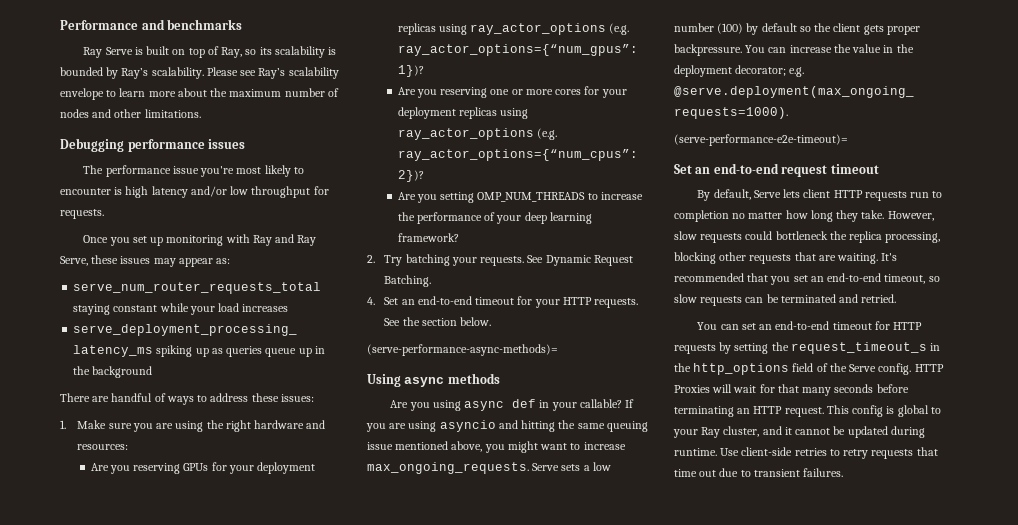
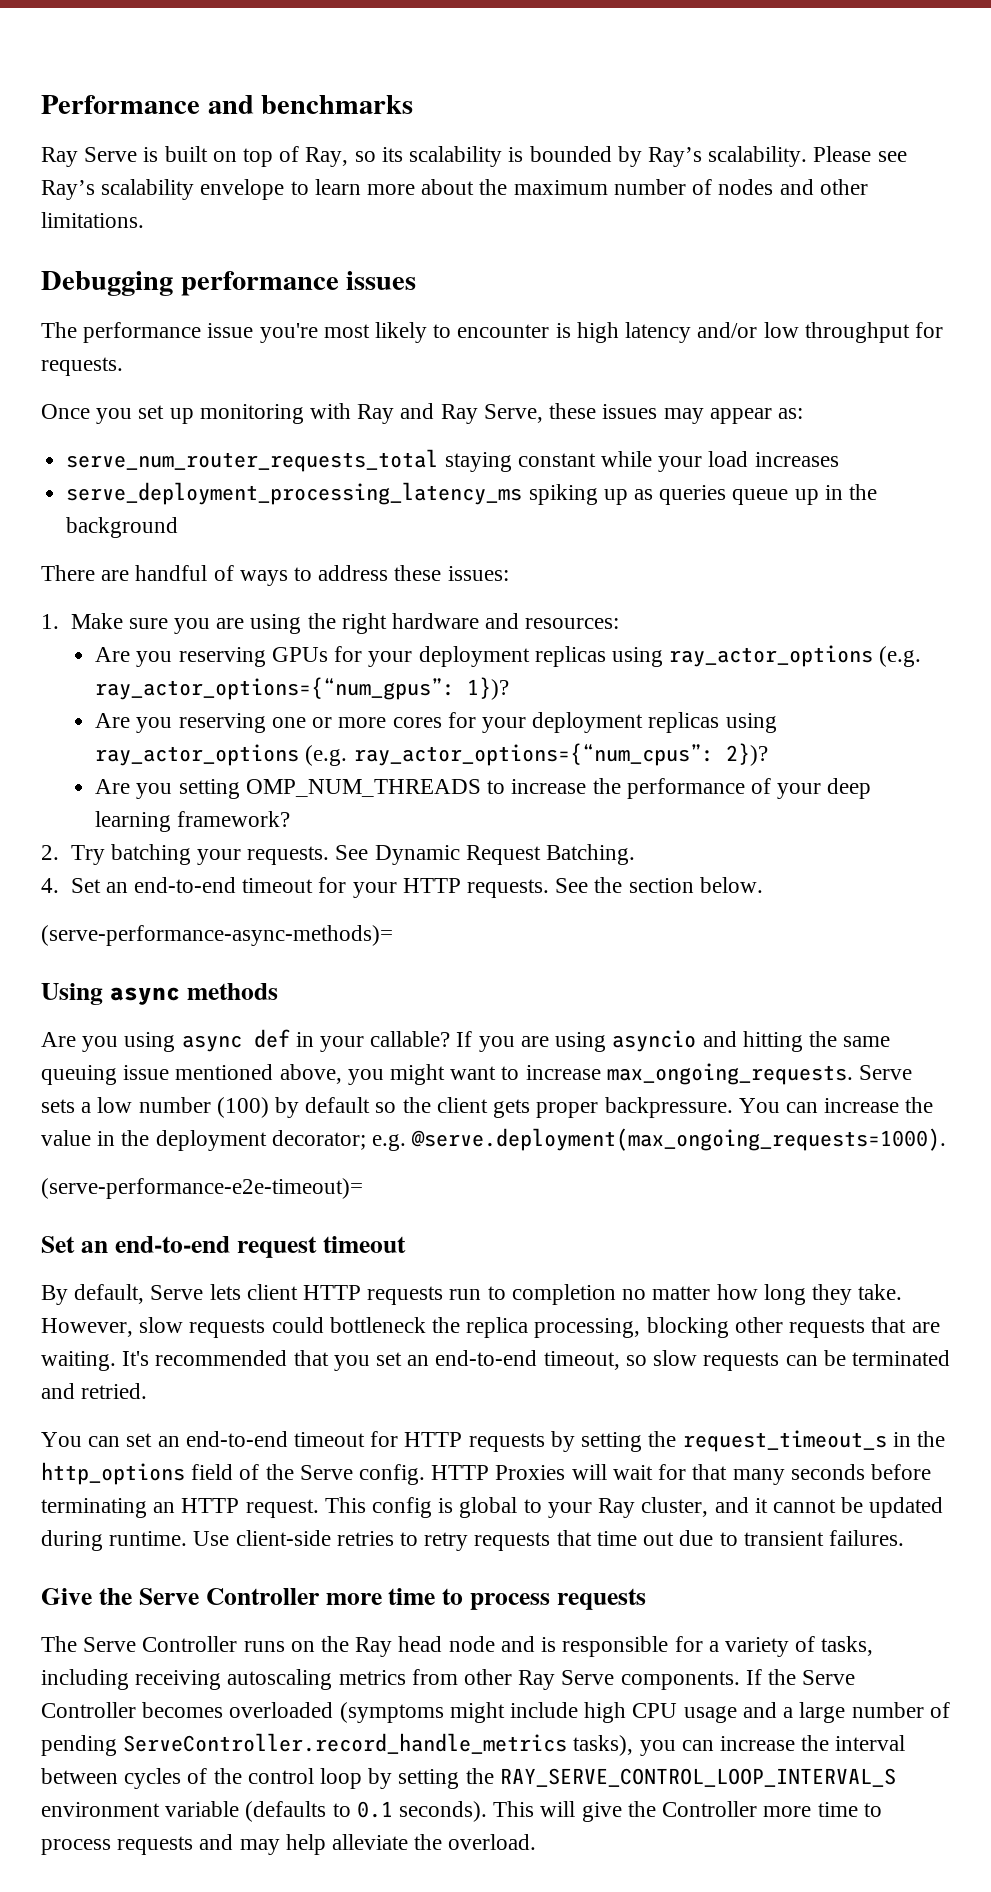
+ Give the Serve Controller more time to process requests
+ The Serve Controller runs on the Ray head node and is responsible for a variety of tasks, including receiving autoscaling metrics from other Ray Serve components. If the Serve Controller becomes overloaded (symptoms might include high CPU usage and a large number of pending ServeController.record_handle_metrics tasks), you can increase the interval between cycles of the control loop by setting the RAY_SERVE_CONTROL_LOOP_INTERVAL_S environment variable (defaults to 0.1 seconds). This will give the Controller more time to process requests and may help alleviate the overload.

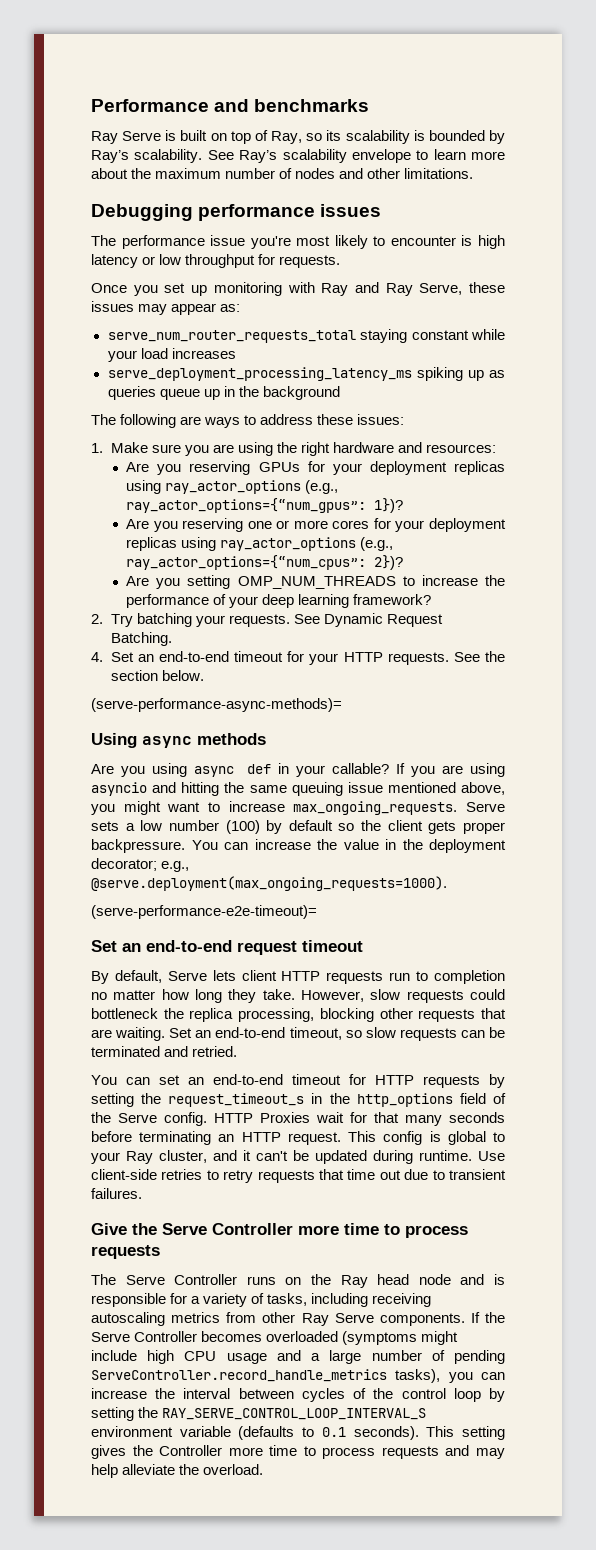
- Please see Ray’s scalability envelope to learn more about the maximum number of nodes and other limitations.
+ See Ray’s scalability envelope to learn more about the maximum number of nodes and other limitations.
- The performance issue you're most likely to encounter is high latency and/or low throughput for requests.
+ The performance issue you're most likely to encounter is high latency or low throughput for requests.
- There are handful of ways to address these issues:
+ The following are ways to address these issues:
- Are you reserving GPUs for your deployment replicas using ray_actor_options (e.g. ray_actor_options={“num_gpus”: 1})?
+ Are you reserving GPUs for your deployment replicas using ray_actor_options (e.g., ray_actor_options={“num_gpus”: 1})?
- Are you reserving one or more cores for your deployment replicas using ray_actor_options (e.g. ray_actor_options={“num_cpus”: 2})?
+ Are you reserving one or more cores for your deployment replicas using ray_actor_options (e.g., ray_actor_options={“num_cpus”: 2})?
- You can increase the value in the deployment decorator; e.g. @serve.deployment(max_ongoing_requests=1000).
+ You can increase the value in the deployment decorator; e.g., @serve.deployment(max_ongoing_requests=1000).
- It's recommended that you set an end-to-end timeout, so slow requests can be terminated and retried.
+ Set an end-to-end timeout, so slow requests can be terminated and retried.
- HTTP Proxies will wait for that many seconds before terminating an HTTP request.
+ HTTP Proxies wait for that many seconds before terminating an HTTP request.
- This config is global to your Ray cluster, and it cannot be updated during runtime.
+ This config is global to your Ray cluster, and it can't be updated during runtime.
- This will give the Controller more time to process requests and may help alleviate the overload.
+ This setting gives the Controller more time to process requests and may help alleviate the overload.

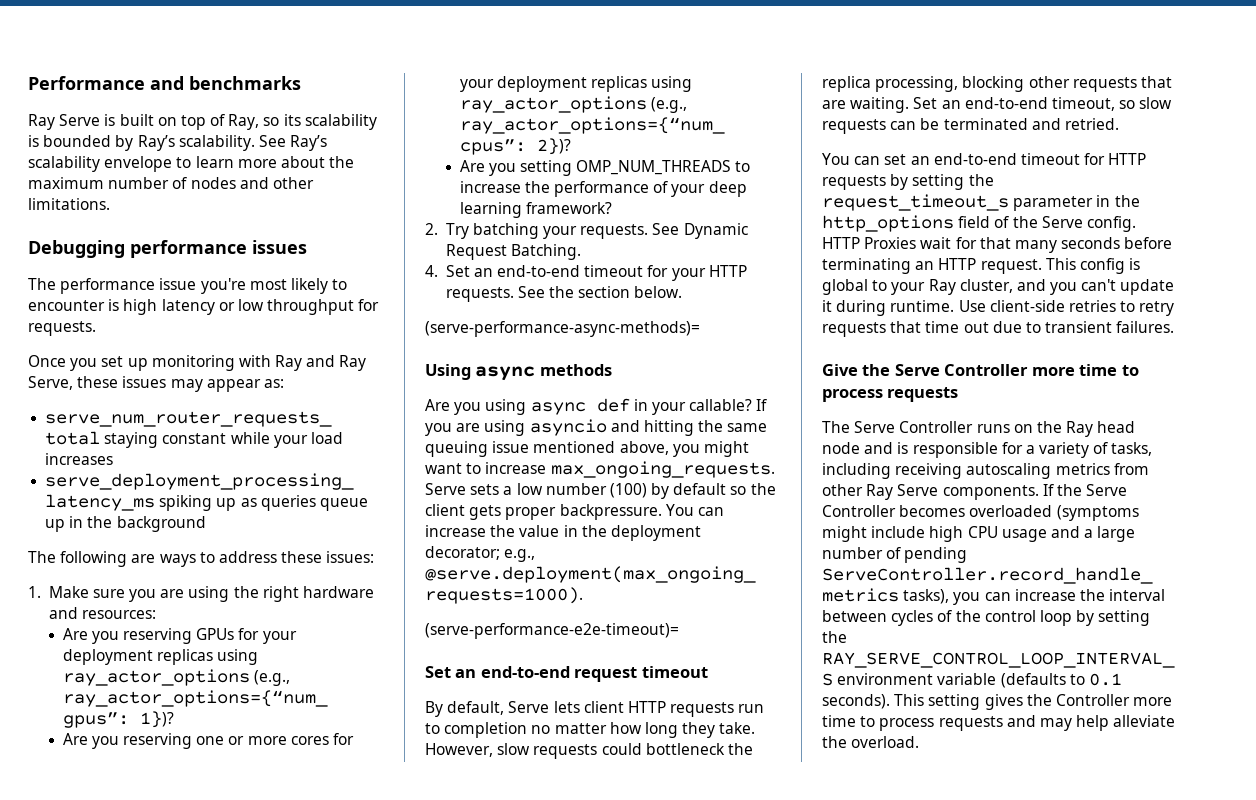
- You can set an end-to-end timeout for HTTP requests by setting the request_timeout_s in the http_options field of the Serve config.
+ You can set an end-to-end timeout for HTTP requests by setting the request_timeout_s parameter in the http_options field of the Serve config.
- This config is global to your Ray cluster, and it can't be updated during runtime.
+ This config is global to your Ray cluster, and you can't update it during runtime.

